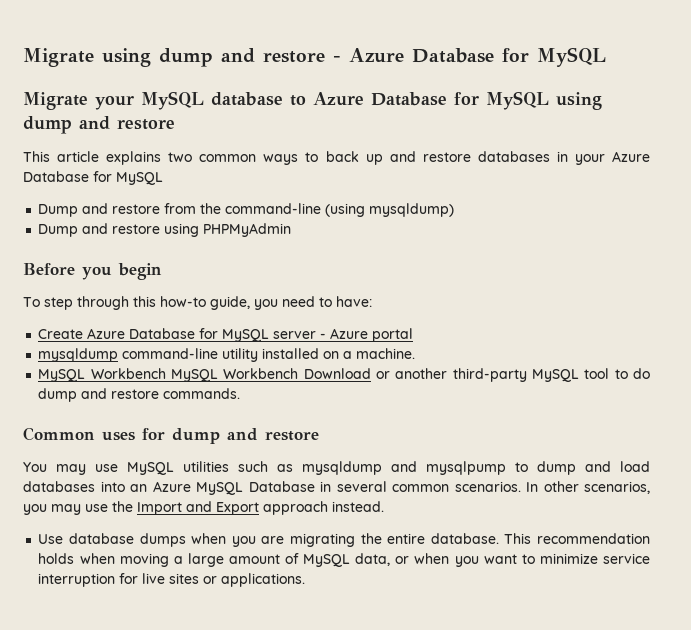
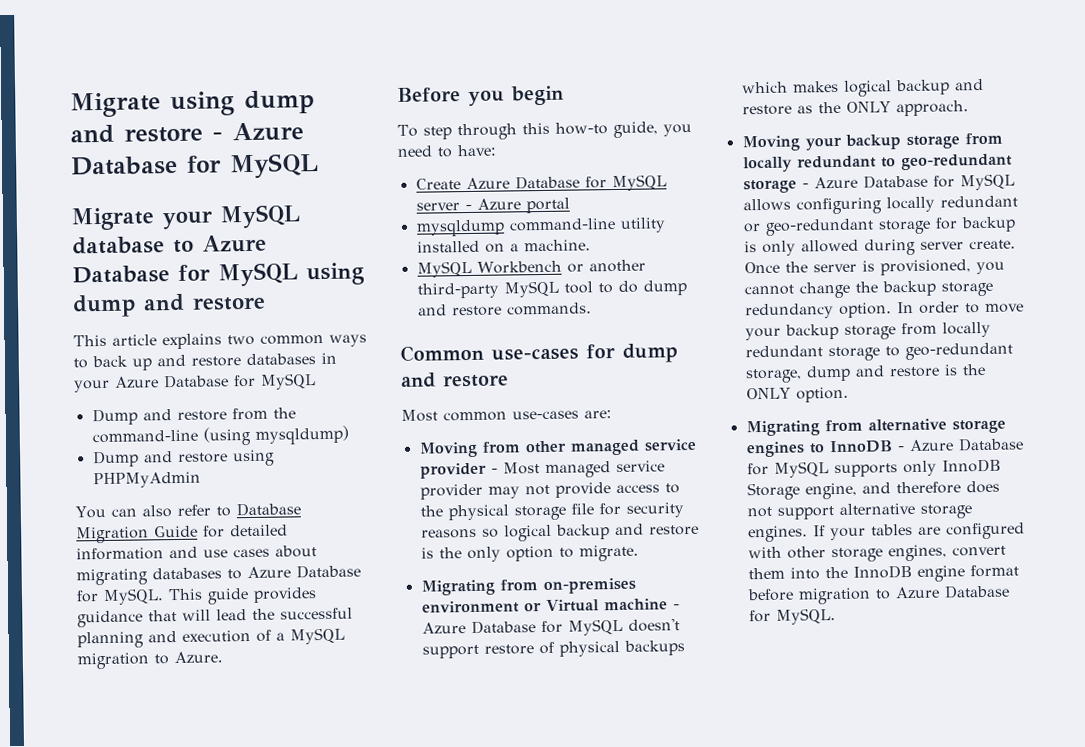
+ You can also refer to Database Migration Guide for detailed information and use cases about migrating databases to Azure Database for MySQL. This guide provides guidance that will lead the successful planning and execution of a MySQL migration to Azure.
- MySQL Workbench MySQL Workbench Download or another third-party MySQL tool to do dump and restore commands.
+ MySQL Workbench or another third-party MySQL tool to do dump and restore commands.
- Common uses for dump and restore
+ Common use-cases for dump and restore
- You may use MySQL utilities such as mysqldump and mysqlpump to dump and load databases into an Azure MySQL Database in several common scenarios. In other scenarios, you may use the Import and Export approach instead.
- Use database dumps when you are migrating the entire database. This recommendation holds when moving a large amount of MySQL data, or when you want to minimize service interruption for live sites or applications.
+ Most common use-cases are:
+ Moving from other managed service provider - Most managed service provider may not provide access to the physical storage file for security reasons so logical backup and restore is the only option to migrate.
+ Migrating from on-premises environment or Virtual machine - Azure Database for MySQL doesn't support restore of physical backups which makes logical backup and restore as the ONLY approach.
+ Moving your backup storage from locally redundant to geo-redundant storage - Azure Database for MySQL allows configuring locally redundant or geo-redundant storage for backup is only allowed during server create. Once the server is provisioned, you cannot change the backup storage redundancy option. In order to move your backup storage from locally redundant storage to geo-redundant storage, dump and restore is the ONLY option.
+ Migrating from alternative storage engines to InnoDB - Azure Database for MySQL supports only InnoDB Storage engine, and therefore does not support alternative storage engines. If your tables are configured with other storage engines, convert them into the InnoDB engine format before migration to Azure Database for MySQL.

